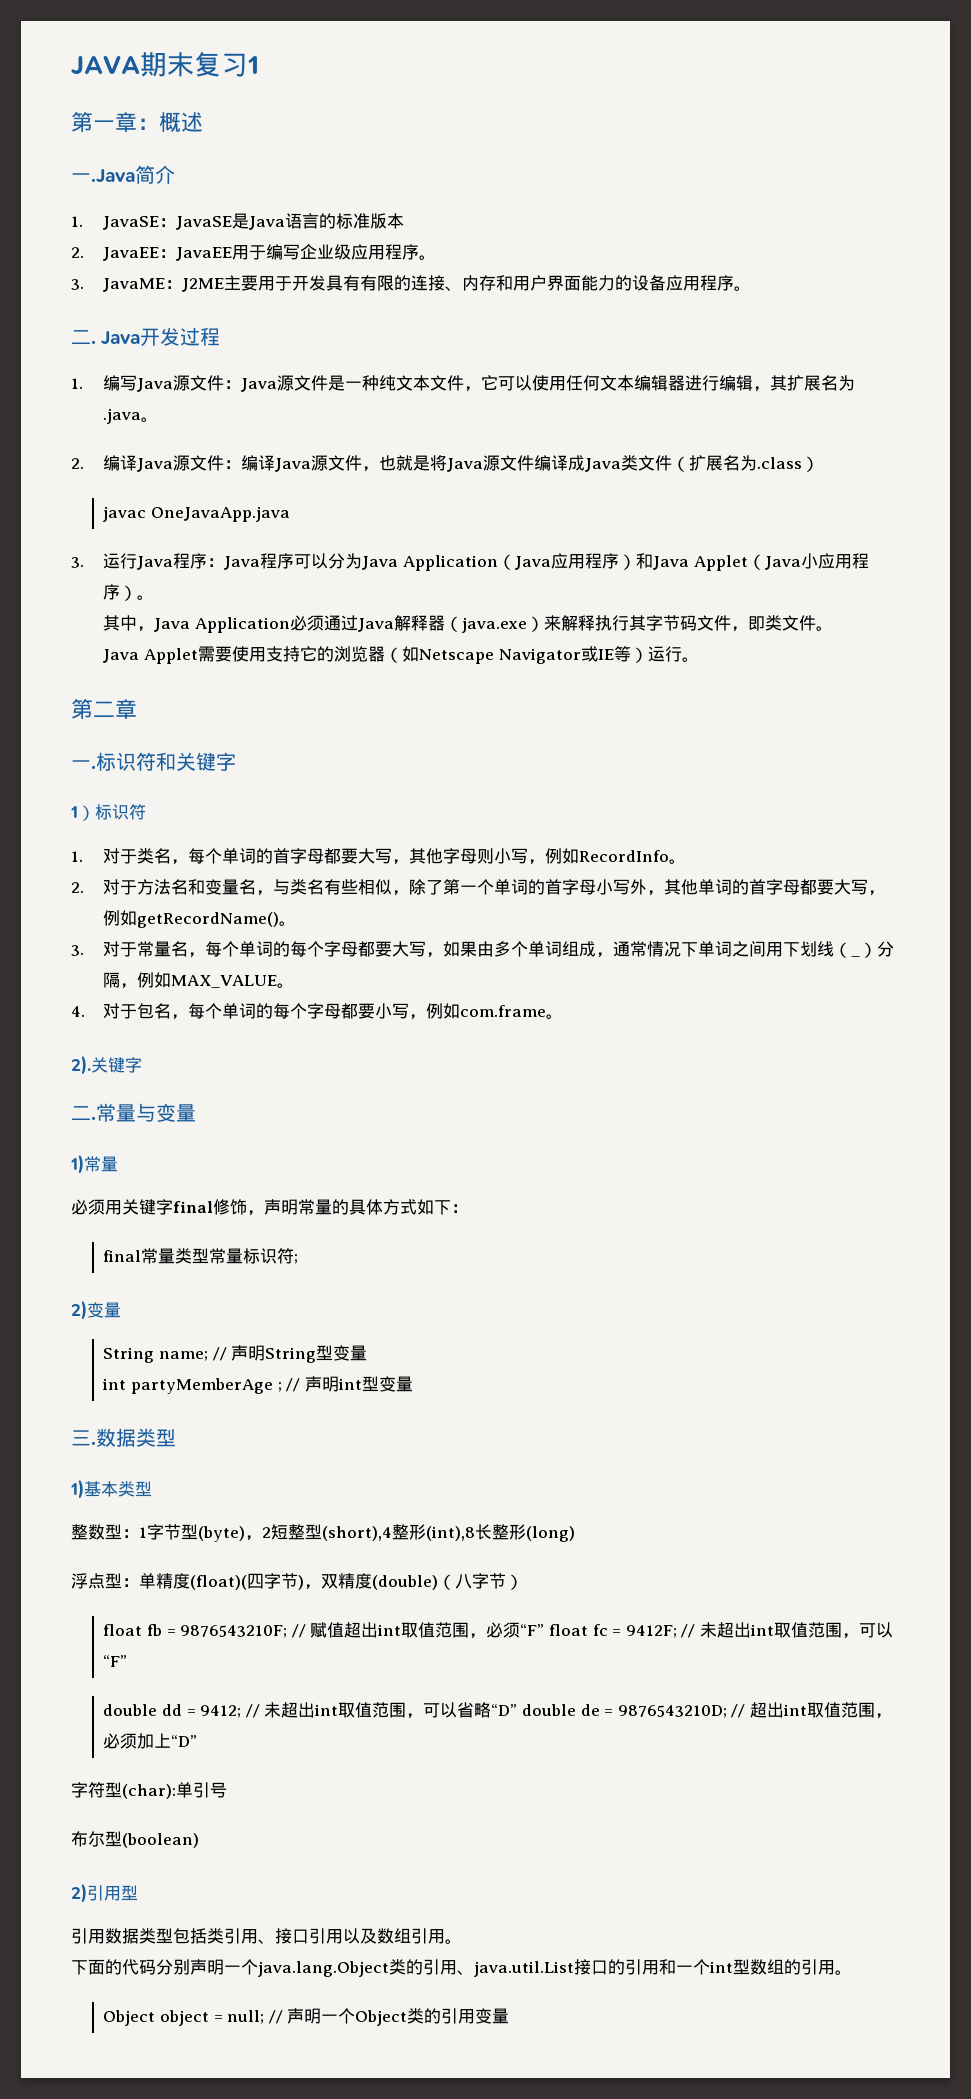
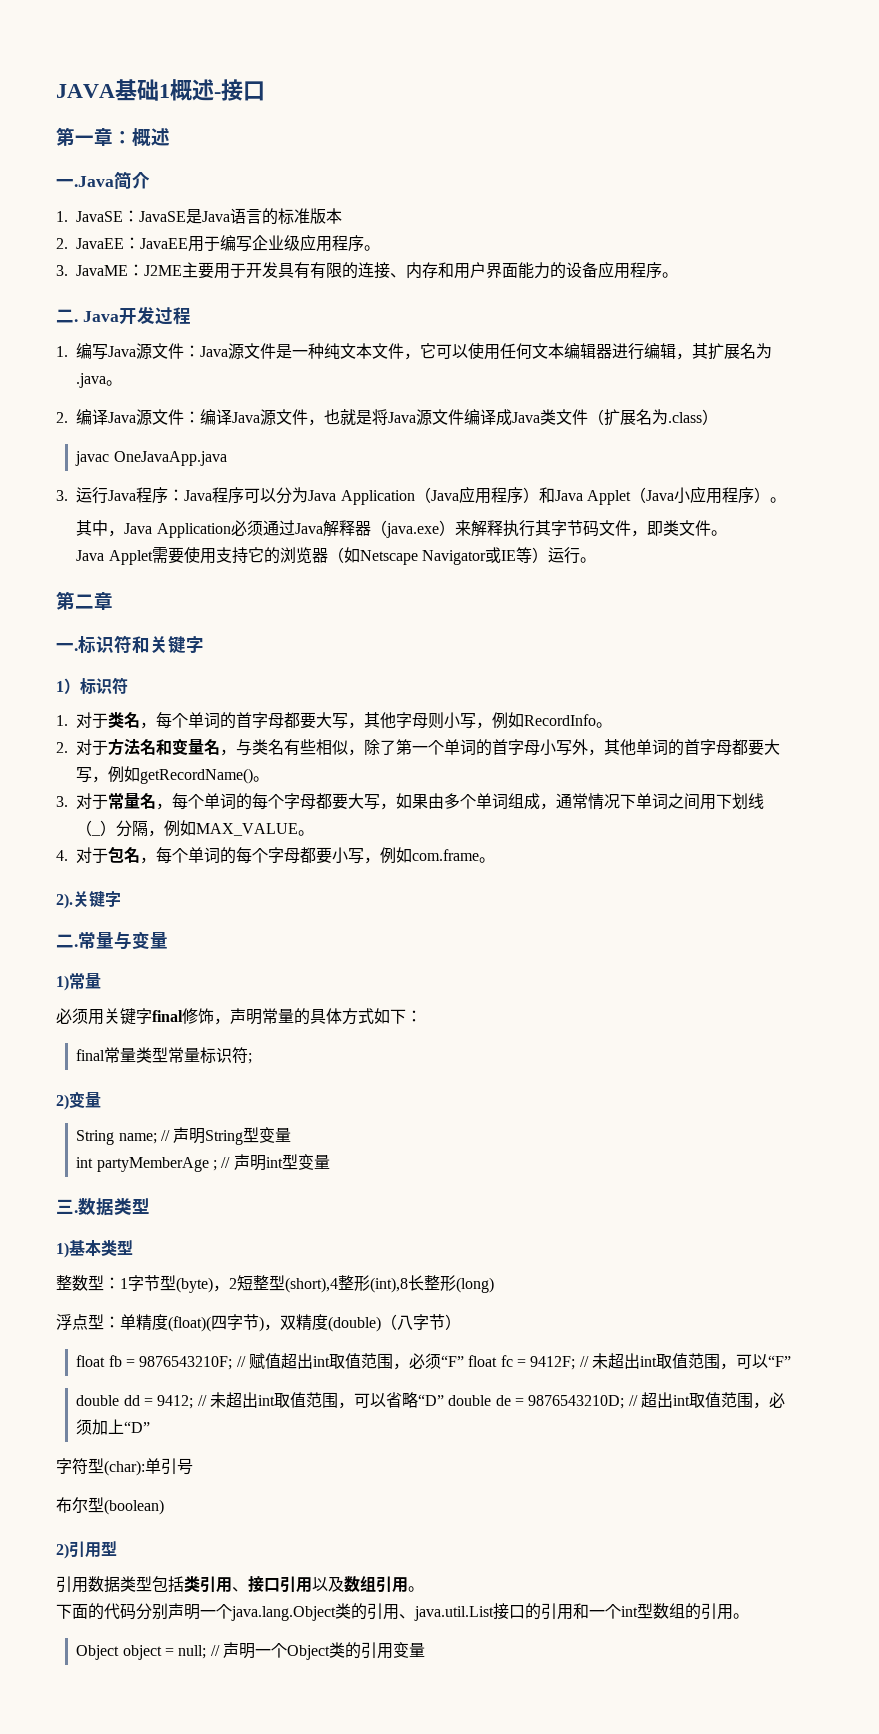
- JAVA期末复习1
+ JAVA基础1概述-接口

